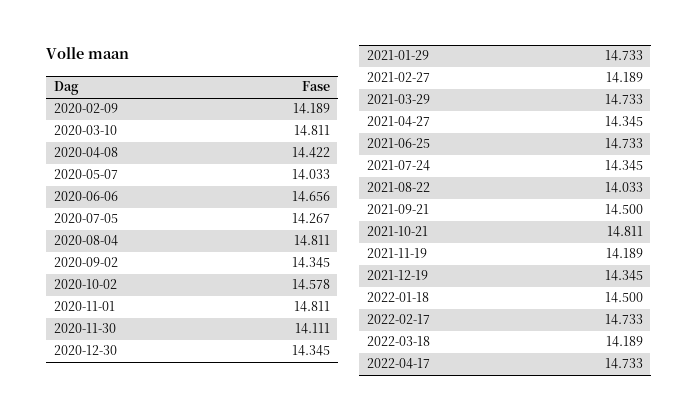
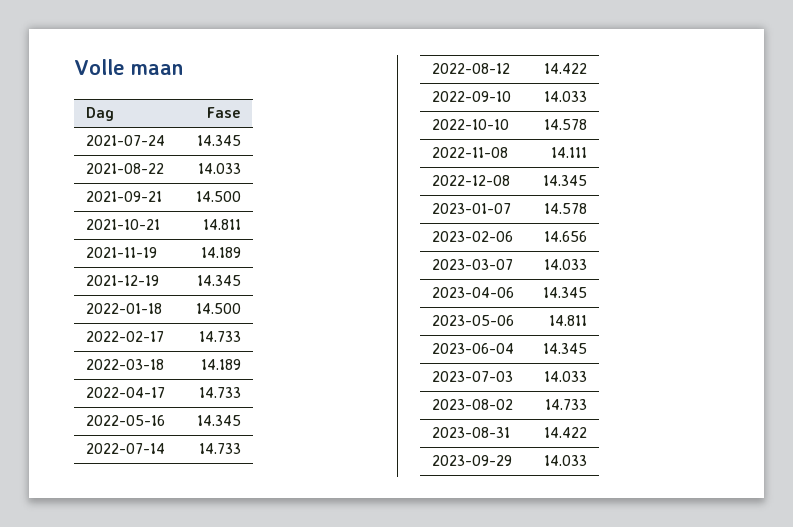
- 2020-02-09 | 14.189
- 2020-03-10 | 14.811
- 2020-04-08 | 14.422
- 2020-05-07 | 14.033
- 2020-06-06 | 14.656
- 2020-07-05 | 14.267
- 2020-08-04 | 14.811
- 2020-09-02 | 14.345
- 2020-10-02 | 14.578
- 2020-11-01 | 14.811
- 2020-11-30 | 14.111
- 2020-12-30 | 14.345
- 2021-01-29 | 14.733
- 2021-02-27 | 14.189
- 2021-03-29 | 14.733
- 2021-04-27 | 14.345
- 2021-06-25 | 14.733
+ 2022-05-16 | 14.345
+ 2022-07-14 | 14.733
+ 2022-08-12 | 14.422
+ 2022-09-10 | 14.033
+ 2022-10-10 | 14.578
+ 2022-11-08 | 14.111
+ 2022-12-08 | 14.345
+ 2023-01-07 | 14.578
+ 2023-02-06 | 14.656
+ 2023-03-07 | 14.033
+ 2023-04-06 | 14.345
+ 2023-05-06 | 14.811
+ 2023-06-04 | 14.345
+ 2023-07-03 | 14.033
+ 2023-08-02 | 14.733
+ 2023-08-31 | 14.422
+ 2023-09-29 | 14.033

